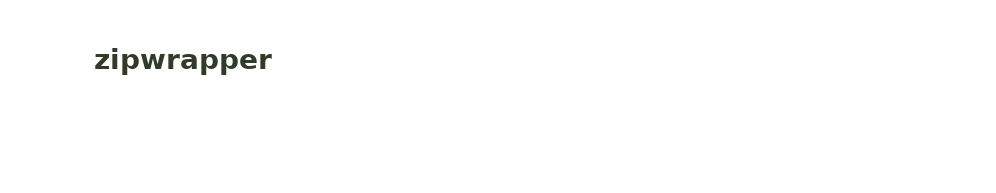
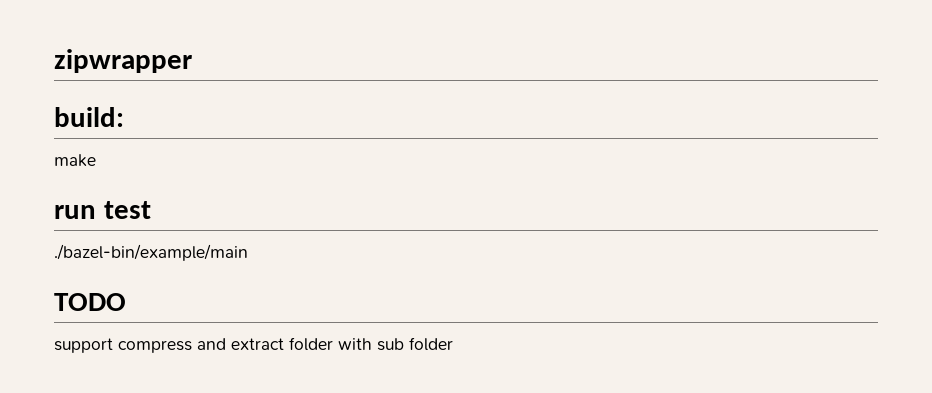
+ build:
+ make
+ run test
+ ./bazel-bin/example/main
+ TODO
+ support compress and extract folder with sub folder

